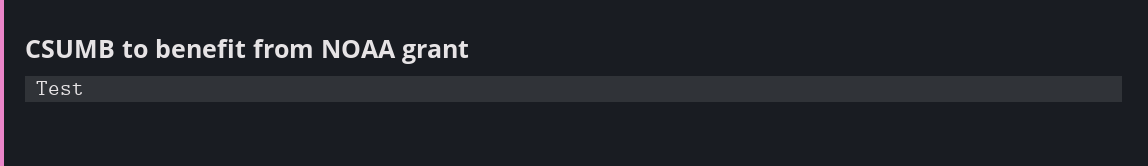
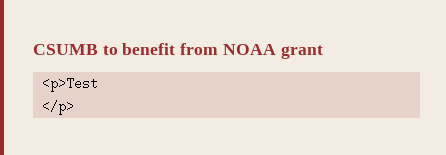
- Test
+ <p>Test
+ </p>

